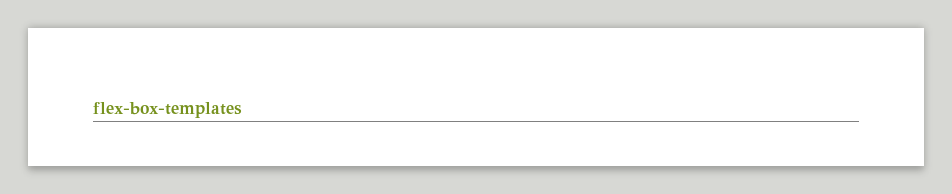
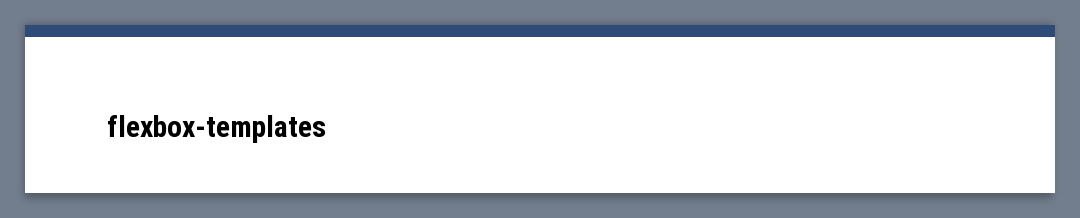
- flex-box-templates
+ flexbox-templates

